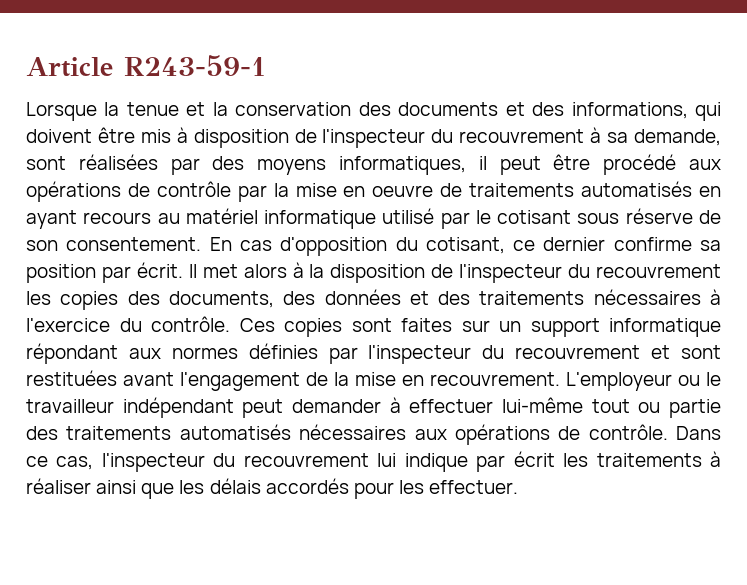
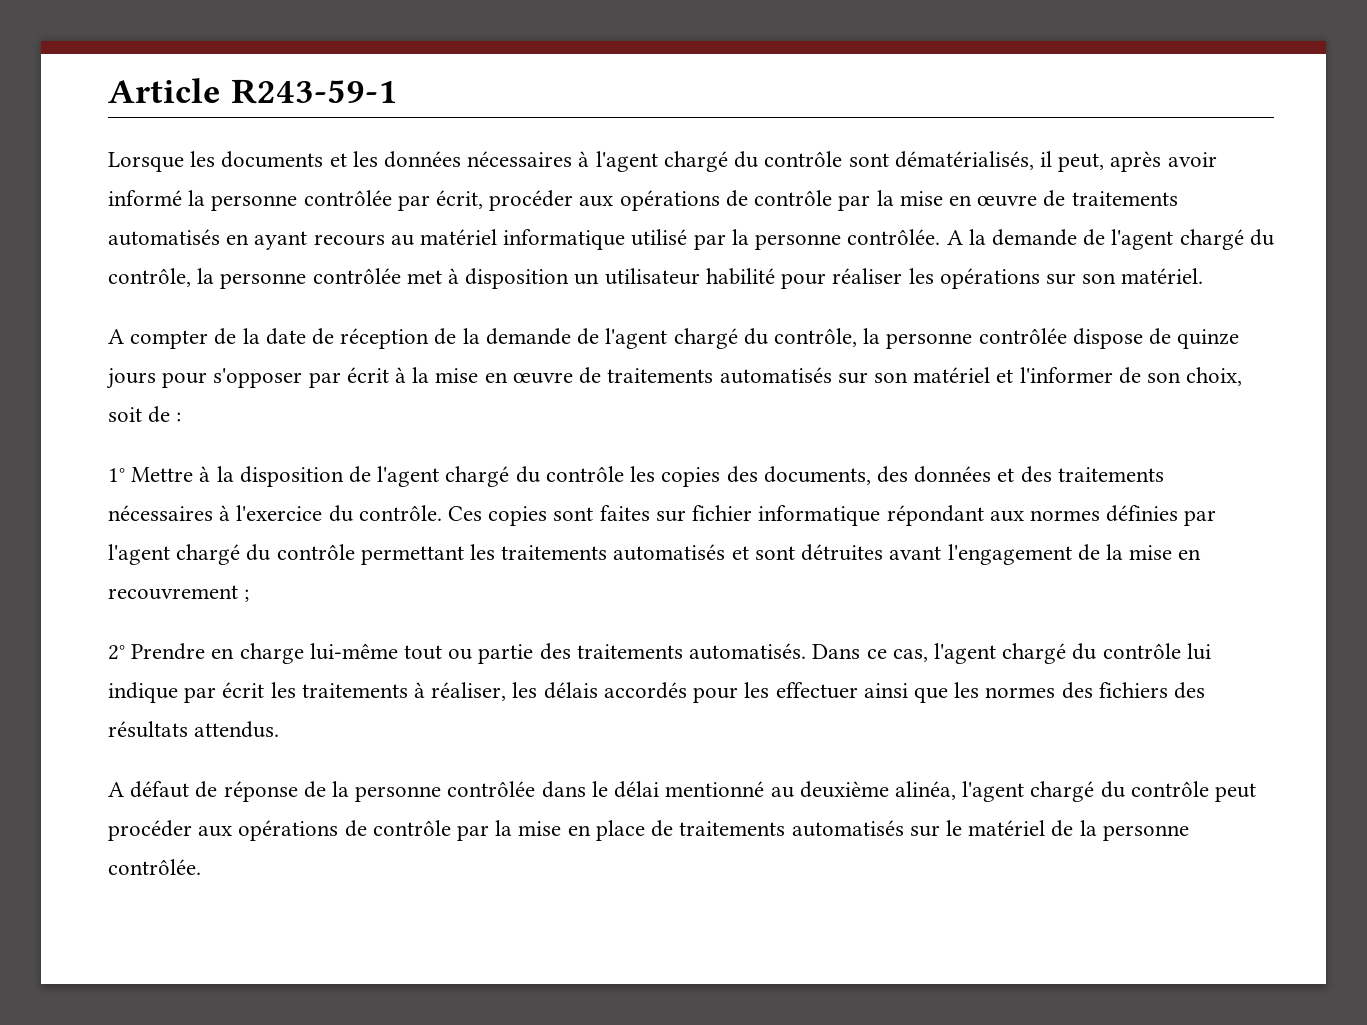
- Lorsque la tenue et la conservation des documents et des informations, qui doivent être mis à disposition de l'inspecteur du recouvrement à sa demande, sont réalisées par des moyens informatiques, il peut être procédé aux opérations de contrôle par la mise en oeuvre de traitements automatisés en ayant recours au matériel informatique utilisé par le cotisant sous réserve de son consentement. En cas d'opposition du cotisant, ce dernier confirme sa position par écrit. Il met alors à la disposition de l'inspecteur du recouvrement les copies des documents, des données et des traitements nécessaires à l'exercice du contrôle.
+ Lorsque les documents et les données nécessaires à l'agent chargé du contrôle sont dématérialisés, il peut, après avoir informé la personne contrôlée par écrit, procéder aux opérations de contrôle par la mise en œuvre de traitements automatisés en ayant recours au matériel informatique utilisé par la personne contrôlée. A la demande de l'agent chargé du contrôle, la personne contrôlée met à disposition un utilisateur habilité pour réaliser les opérations sur son matériel.
+ A compter de la date de réception de la demande de l'agent chargé du contrôle, la personne contrôlée dispose de quinze jours pour s'opposer par écrit à la mise en œuvre de traitements automatisés sur son matériel et l'informer de son choix, soit de :
+ 1° Mettre à la disposition de l'agent chargé du contrôle les copies des documents, des données et des traitements nécessaires à l'exercice du contrôle.
- Ces copies sont faites sur un support informatique répondant aux normes définies par l'inspecteur du recouvrement et sont restituées avant l'engagement de la mise en recouvrement. L'employeur ou le travailleur indépendant peut demander à effectuer lui-même tout ou partie des traitements automatisés nécessaires aux opérations de contrôle. Dans ce cas, l'inspecteur du recouvrement lui indique par écrit les traitements à réaliser ainsi que les délais accordés pour les effectuer.
+ Ces copies sont faites sur fichier informatique répondant aux normes définies par l'agent chargé du contrôle permettant les traitements automatisés et sont détruites avant l'engagement de la mise en recouvrement ;
+ 2° Prendre en charge lui-même tout ou partie des traitements automatisés. Dans ce cas, l'agent chargé du contrôle lui indique par écrit les traitements à réaliser, les délais accordés pour les effectuer ainsi que les normes des fichiers des résultats attendus.
+ A défaut de réponse de la personne contrôlée dans le délai mentionné au deuxième alinéa, l'agent chargé du contrôle peut procéder aux opérations de contrôle par la mise en place de traitements automatisés sur le matériel de la personne contrôlée.

